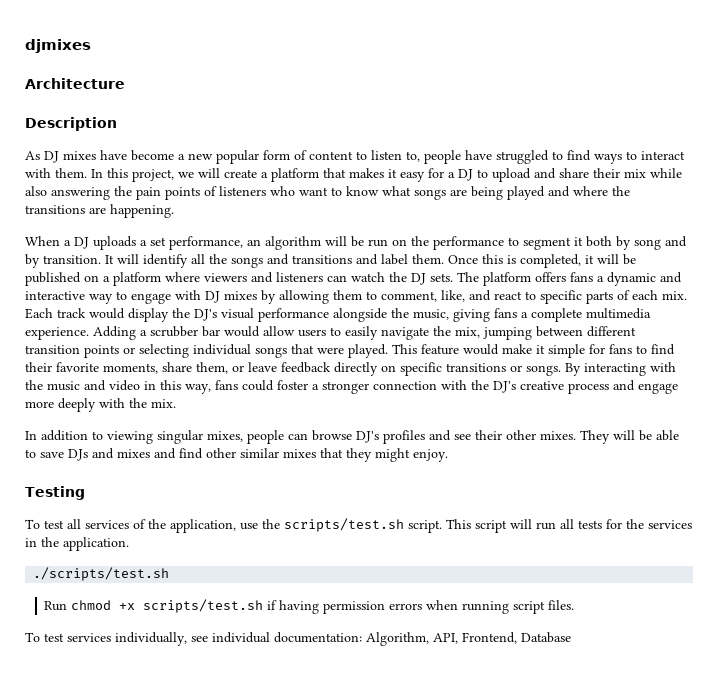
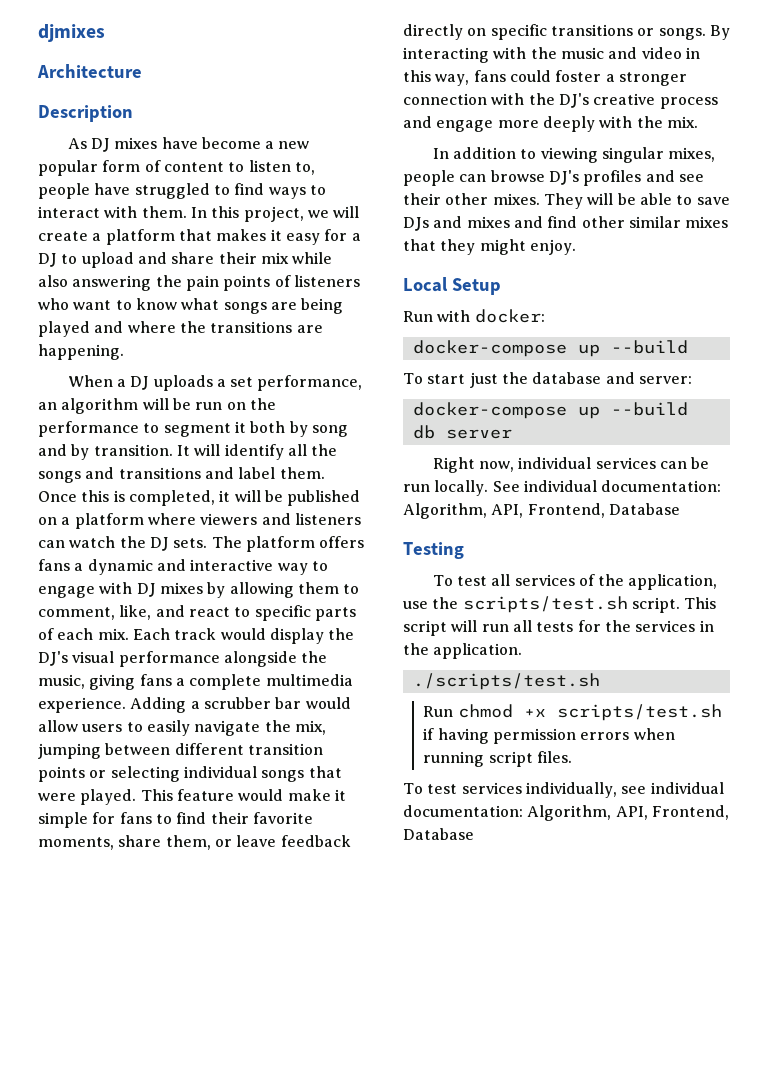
+ Local Setup
+ Run with docker:
+ docker-compose up --build
+ To start just the database and server:
+ docker-compose up --build db server
+ Right now, individual services can be run locally. See individual documentation: Algorithm, API, Frontend, Database

